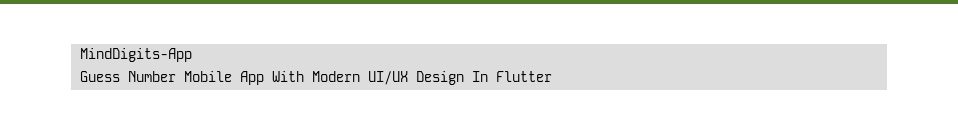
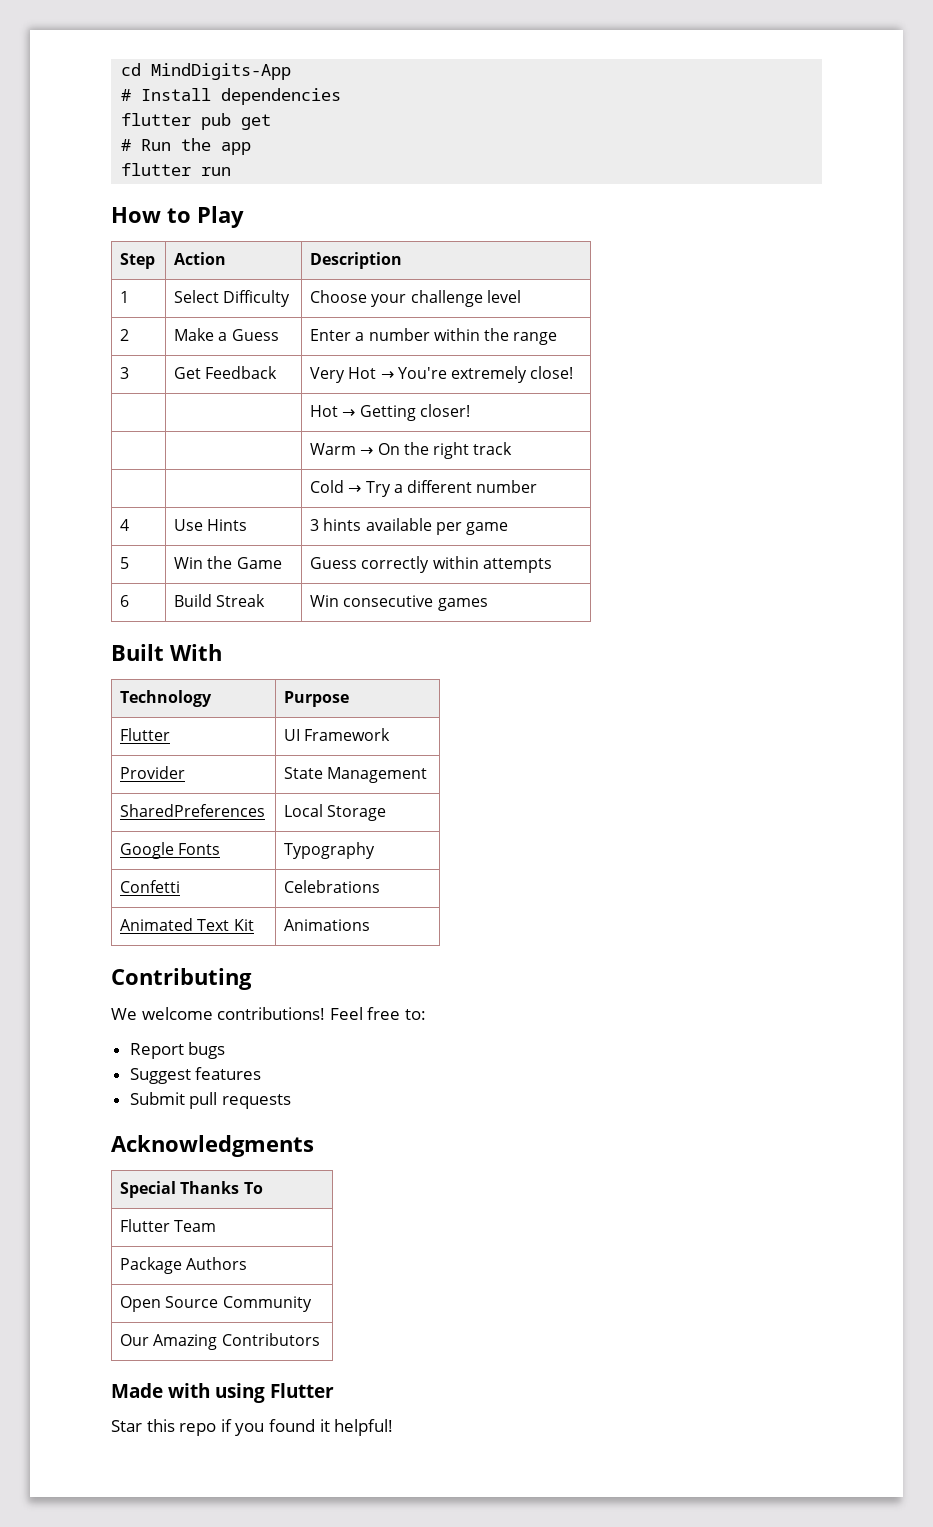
- MindDigits-App
+ cd MindDigits-App
- Guess Number Mobile App With Modern UI/UX Design In Flutter
+ # Install dependencies
+ flutter pub get
+ # Run the app
+ flutter run
+ How to Play
+ Step | Action | Description
+ 1 | Select Difficulty | Choose your challenge level
+ 2 | Make a Guess | Enter a number within the range
+ 3 | Get Feedback | Very Hot → You're extremely close!
+ | | Hot → Getting closer!
+ | | Warm → On the right track
+ | | Cold → Try a different number
+ 4 | Use Hints | 3 hints available per game
+ 5 | Win the Game | Guess correctly within attempts
+ 6 | Build Streak | Win consecutive games
+ Built With
+ Technology | Purpose
+ Flutter | UI Framework
+ Provider | State Management
+ SharedPreferences | Local Storage
+ Google Fonts | Typography
+ Confetti | Celebrations
+ Animated Text Kit | Animations
+ Contributing
+ We welcome contributions! Feel free to:
+ Report bugs
+ Suggest features
+ Submit pull requests
+ Acknowledgments
+ Special Thanks To
+ Flutter Team
+ Package Authors
+ Open Source Community
+ Our Amazing Contributors
+ Made with using Flutter
+ Star this repo if you found it helpful!

